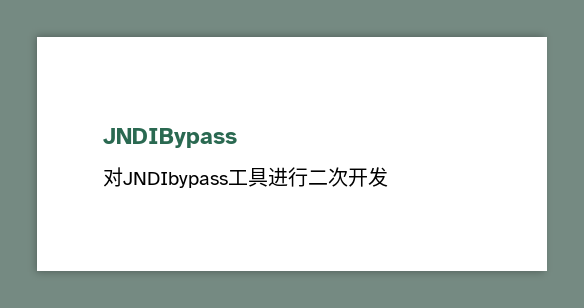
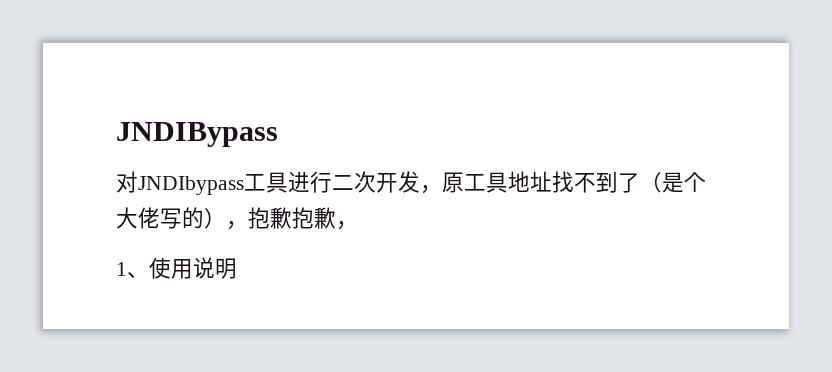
- 对JNDIbypass工具进行二次开发
+ 对JNDIbypass工具进行二次开发，原工具地址找不到了（是个大佬写的），抱歉抱歉，
+ 1、使用说明

